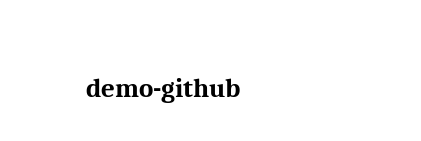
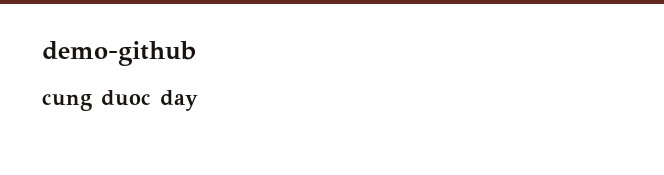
+ cung duoc day

